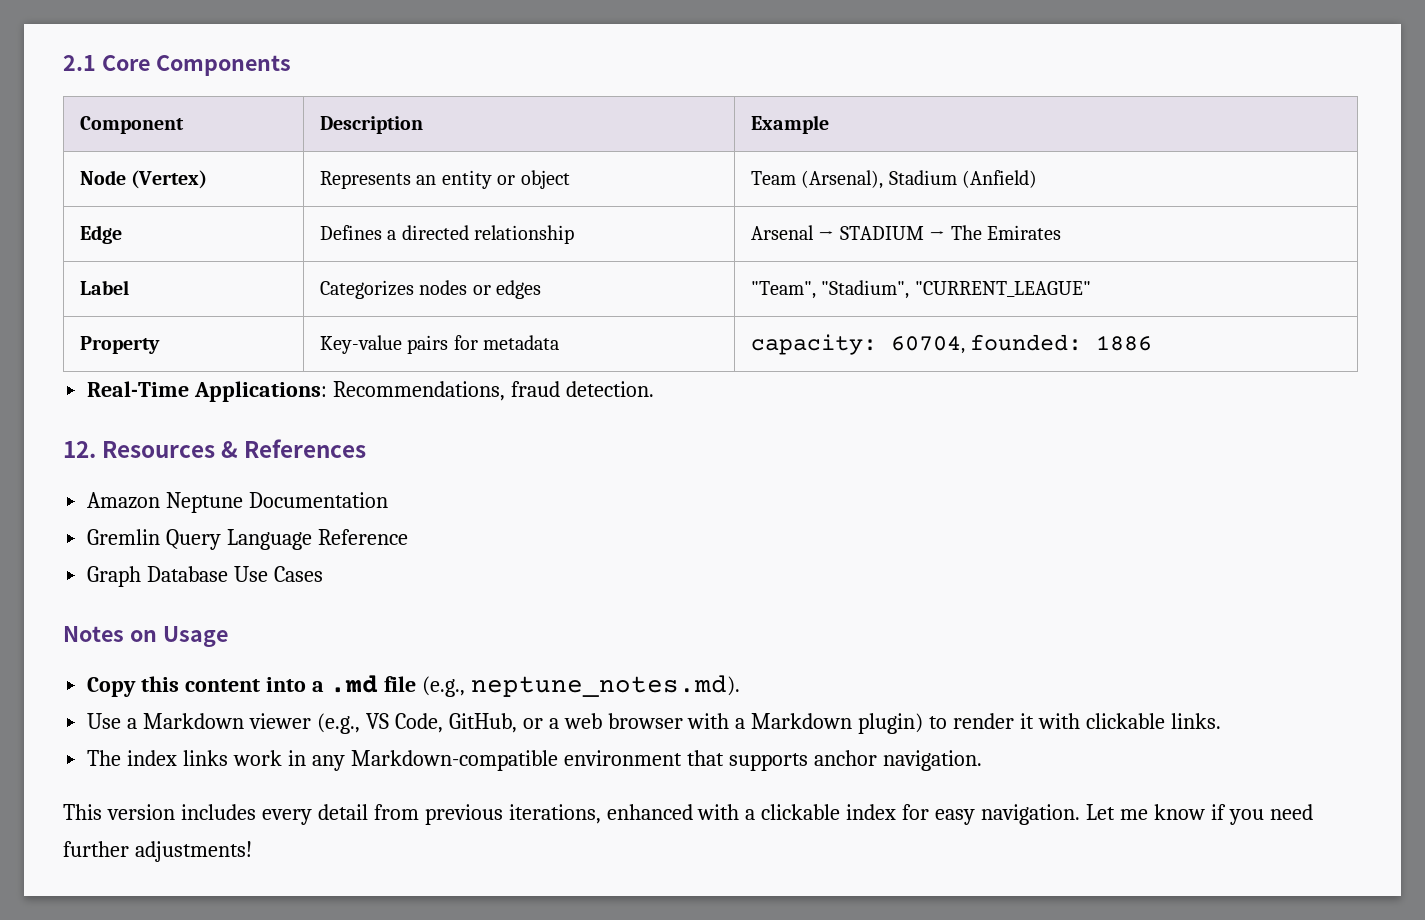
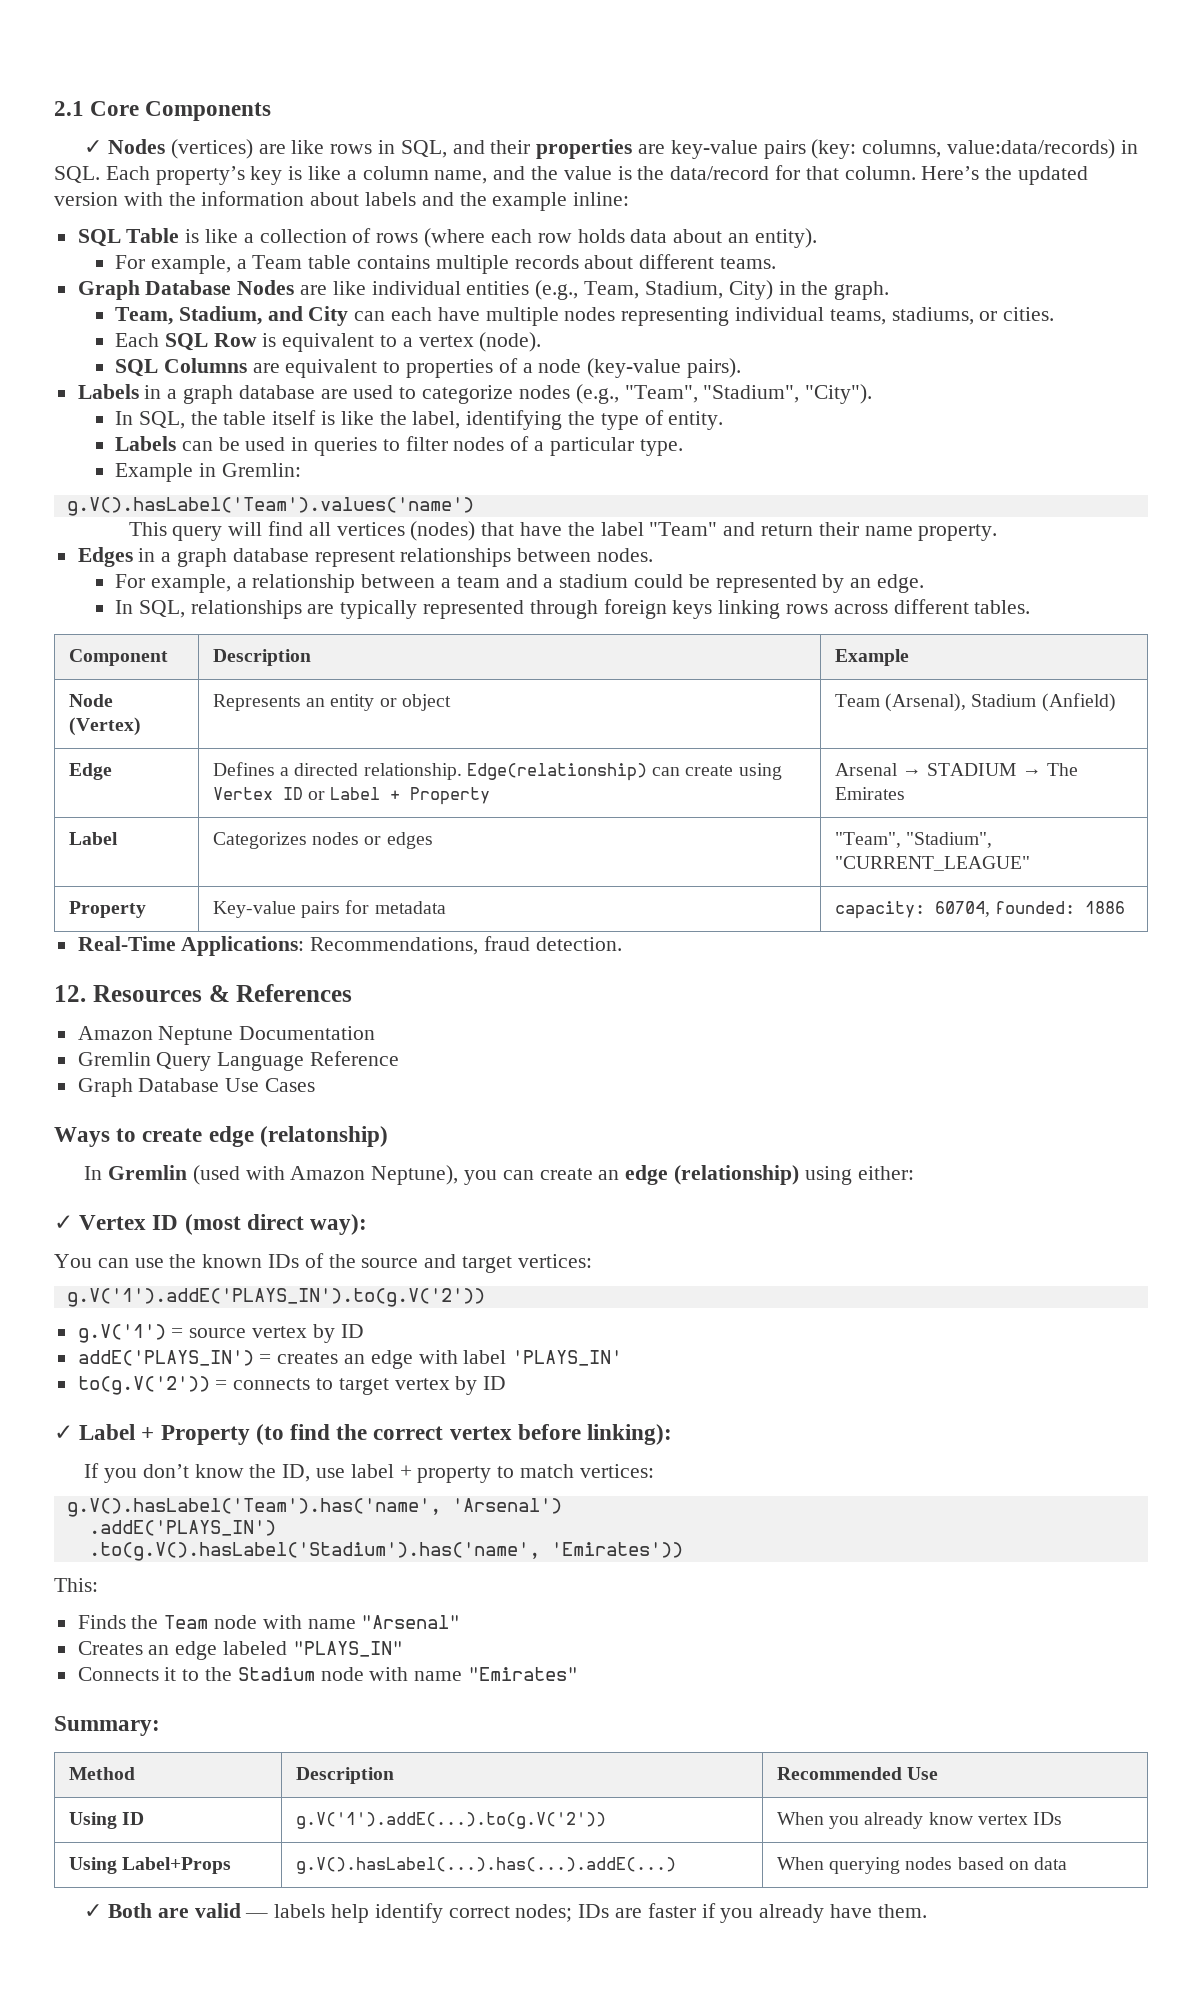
+ ✓ Nodes (vertices) are like rows in SQL, and their properties are key-value pairs (key: columns, value:data/records) in SQL. Each property’s key is like a column name, and the value is the data/record for that column. Here’s the updated version with the information about labels and the example inline:
+ SQL Table is like a collection of rows (where each row holds data about an entity).
+ For example, a Team table contains multiple records about different teams.
+ Graph Database Nodes are like individual entities (e.g., Team, Stadium, City) in the graph.
+ Team, Stadium, and City can each have multiple nodes representing individual teams, stadiums, or cities.
+ Each SQL Row is equivalent to a vertex (node).
+ SQL Columns are equivalent to properties of a node (key-value pairs).
+ Labels in a graph database are used to categorize nodes (e.g., "Team", "Stadium", "City").
+ In SQL, the table itself is like the label, identifying the type of entity.
+ Labels can be used in queries to filter nodes of a particular type.
+ Example in Gremlin:
+ g.V().hasLabel('Team').values('name')
+ This query will find all vertices (nodes) that have the label "Team" and return their name property.
+ Edges in a graph database represent relationships between nodes.
+ For example, a relationship between a team and a stadium could be represented by an edge.
+ In SQL, relationships are typically represented through foreign keys linking rows across different tables.
- Edge | Defines a directed relationship | Arsenal → STADIUM → The Emirates
+ Edge | Defines a directed relationship. Edge(relationship) can create using Vertex ID or Label + Property | Arsenal → STADIUM → The Emirates
- Notes on Usage
- Copy this content into a .md file (e.g., neptune_notes.md).
- Use a Markdown viewer (e.g., VS Code, GitHub, or a web browser with a Markdown plugin) to render it with clickable links.
- The index links work in any Markdown-compatible environment that supports anchor navigation.
- This version includes every detail from previous iterations, enhanced with a clickable index for easy navigation. Let me know if you need further adjustments!
+ Ways to create edge (relatonship)
+ In Gremlin (used with Amazon Neptune), you can create an edge (relationship) using either:
+ ✓ Vertex ID (most direct way):
+ You can use the known IDs of the source and target vertices:
+ g.V('1').addE('PLAYS_IN').to(g.V('2'))
+ g.V('1') = source vertex by ID
+ addE('PLAYS_IN') = creates an edge with label 'PLAYS_IN'
+ to(g.V('2')) = connects to target vertex by ID
+ ✓ Label + Property (to find the correct vertex before linking):
+ If you don’t know the ID, use label + property to match vertices:
+ g.V().hasLabel('Team').has('name', 'Arsenal')
+ .addE('PLAYS_IN')
+ .to(g.V().hasLabel('Stadium').has('name', 'Emirates'))
+ This:
+ Finds the Team node with name "Arsenal"
+ Creates an edge labeled "PLAYS_IN"
+ Connects it to the Stadium node with name "Emirates"
+ Summary:
+ Method | Description | Recommended Use
+ Using ID | g.V('1').addE(...).to(g.V('2')) | When you already know vertex IDs
+ Using Label+Props | g.V().hasLabel(...).has(...).addE(...) | When querying nodes based on data
+ ✓ Both are valid — labels help identify correct nodes; IDs are faster if you already have them.

